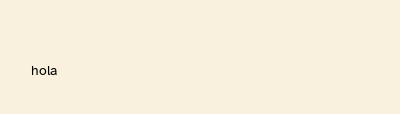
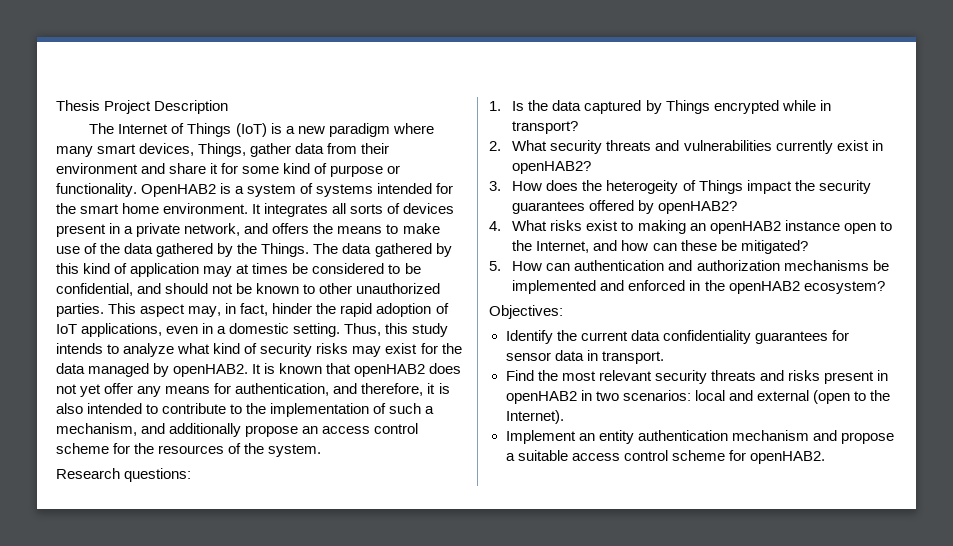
- hola
+ Thesis Project Description
+ The Internet of Things (IoT) is a new paradigm where many smart devices, Things, gather data from their environment and share it for some kind of purpose or functionality. OpenHAB2 is a system of systems intended for the smart home environment. It integrates all sorts of devices present in a private network, and offers the means to make use of the data gathered by the Things. The data gathered by this kind of application may at times be considered to be confidential, and should not be known to other unauthorized parties. This aspect may, in fact, hinder the rapid adoption of IoT applications, even in a domestic setting. Thus, this study intends to analyze what kind of security risks may exist for the data managed by openHAB2. It is known that openHAB2 does not yet offer any means for authentication, and therefore, it is also intended to contribute to the implementation of such a mechanism, and additionally propose an access control scheme for the resources of the system.
+ Research questions:
+ 1. Is the data captured by Things encrypted while in transport?
+ 2. What security threats and vulnerabilities currently exist in openHAB2?
+ 3. How does the heterogeity of Things impact the security guarantees offered by openHAB2?
+ 4. What risks exist to making an openHAB2 instance open to the Internet, and how can these be mitigated?
+ 5. How can authentication and authorization mechanisms be implemented and enforced in the openHAB2 ecosystem?
+ Objectives:
+ Identify the current data confidentiality guarantees for sensor data in transport.
+ Find the most relevant security threats and risks present in openHAB2 in two scenarios: local and external (open to the Internet).
+ Implement an entity authentication mechanism and propose a suitable access control scheme for openHAB2.

